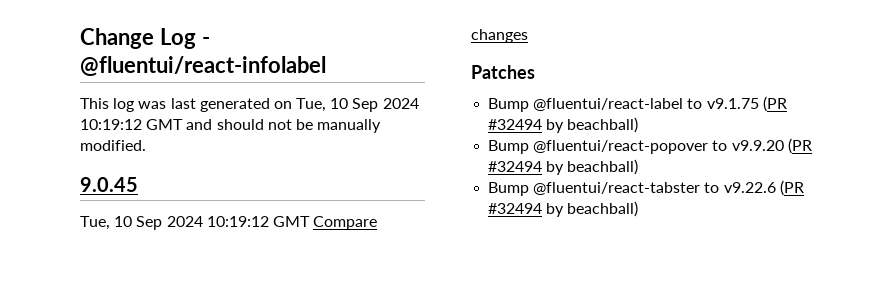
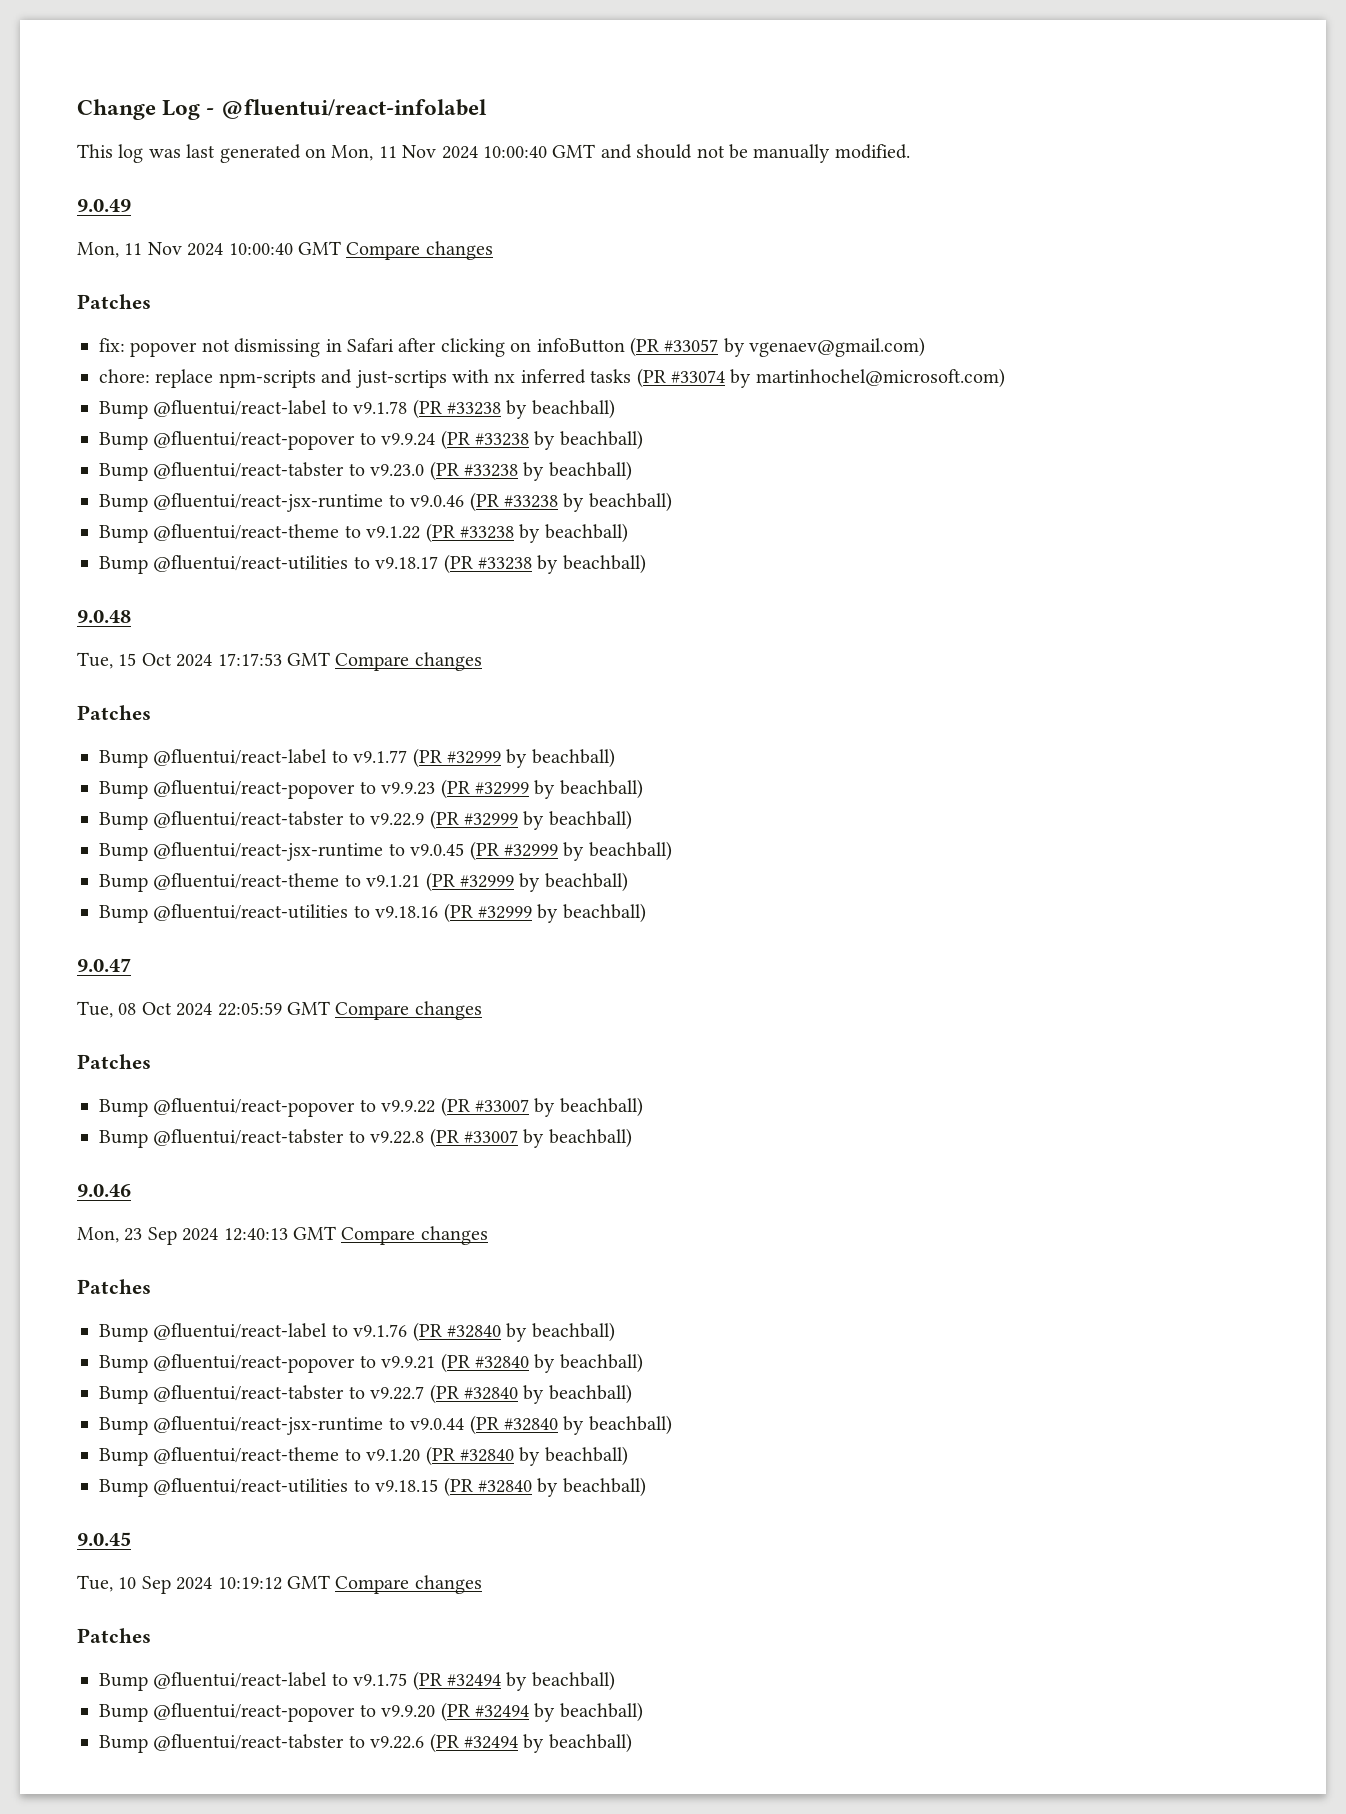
- This log was last generated on Tue, 10 Sep 2024 10:19:12 GMT and should not be manually modified.
+ This log was last generated on Mon, 11 Nov 2024 10:00:40 GMT and should not be manually modified.
+ 9.0.49
+ Mon, 11 Nov 2024 10:00:40 GMT Compare changes
+ Patches
+ fix: popover not dismissing in Safari after clicking on infoButton (PR #33057 by vgenaev@gmail.com)
+ chore: replace npm-scripts and just-scrtips with nx inferred tasks (PR #33074 by martinhochel@microsoft.com)
+ Bump @fluentui/react-label to v9.1.78 (PR #33238 by beachball)
+ Bump @fluentui/react-popover to v9.9.24 (PR #33238 by beachball)
+ Bump @fluentui/react-tabster to v9.23.0 (PR #33238 by beachball)
+ Bump @fluentui/react-jsx-runtime to v9.0.46 (PR #33238 by beachball)
+ Bump @fluentui/react-theme to v9.1.22 (PR #33238 by beachball)
+ Bump @fluentui/react-utilities to v9.18.17 (PR #33238 by beachball)
+ 9.0.48
+ Tue, 15 Oct 2024 17:17:53 GMT Compare changes
+ Patches
+ Bump @fluentui/react-label to v9.1.77 (PR #32999 by beachball)
+ Bump @fluentui/react-popover to v9.9.23 (PR #32999 by beachball)
+ Bump @fluentui/react-tabster to v9.22.9 (PR #32999 by beachball)
+ Bump @fluentui/react-jsx-runtime to v9.0.45 (PR #32999 by beachball)
+ Bump @fluentui/react-theme to v9.1.21 (PR #32999 by beachball)
+ Bump @fluentui/react-utilities to v9.18.16 (PR #32999 by beachball)
+ 9.0.47
+ Tue, 08 Oct 2024 22:05:59 GMT Compare changes
+ Patches
+ Bump @fluentui/react-popover to v9.9.22 (PR #33007 by beachball)
+ Bump @fluentui/react-tabster to v9.22.8 (PR #33007 by beachball)
+ 9.0.46
+ Mon, 23 Sep 2024 12:40:13 GMT Compare changes
+ Patches
+ Bump @fluentui/react-label to v9.1.76 (PR #32840 by beachball)
+ Bump @fluentui/react-popover to v9.9.21 (PR #32840 by beachball)
+ Bump @fluentui/react-tabster to v9.22.7 (PR #32840 by beachball)
+ Bump @fluentui/react-jsx-runtime to v9.0.44 (PR #32840 by beachball)
+ Bump @fluentui/react-theme to v9.1.20 (PR #32840 by beachball)
+ Bump @fluentui/react-utilities to v9.18.15 (PR #32840 by beachball)

